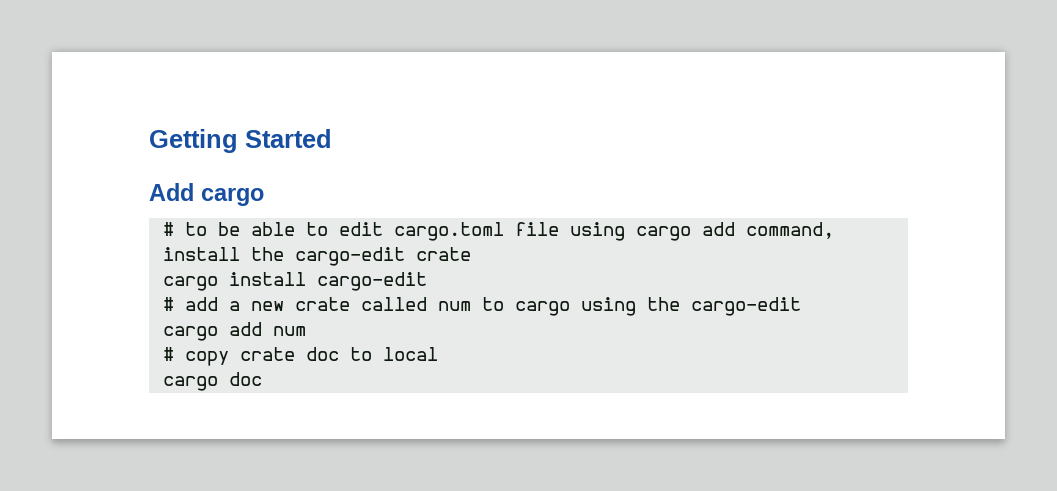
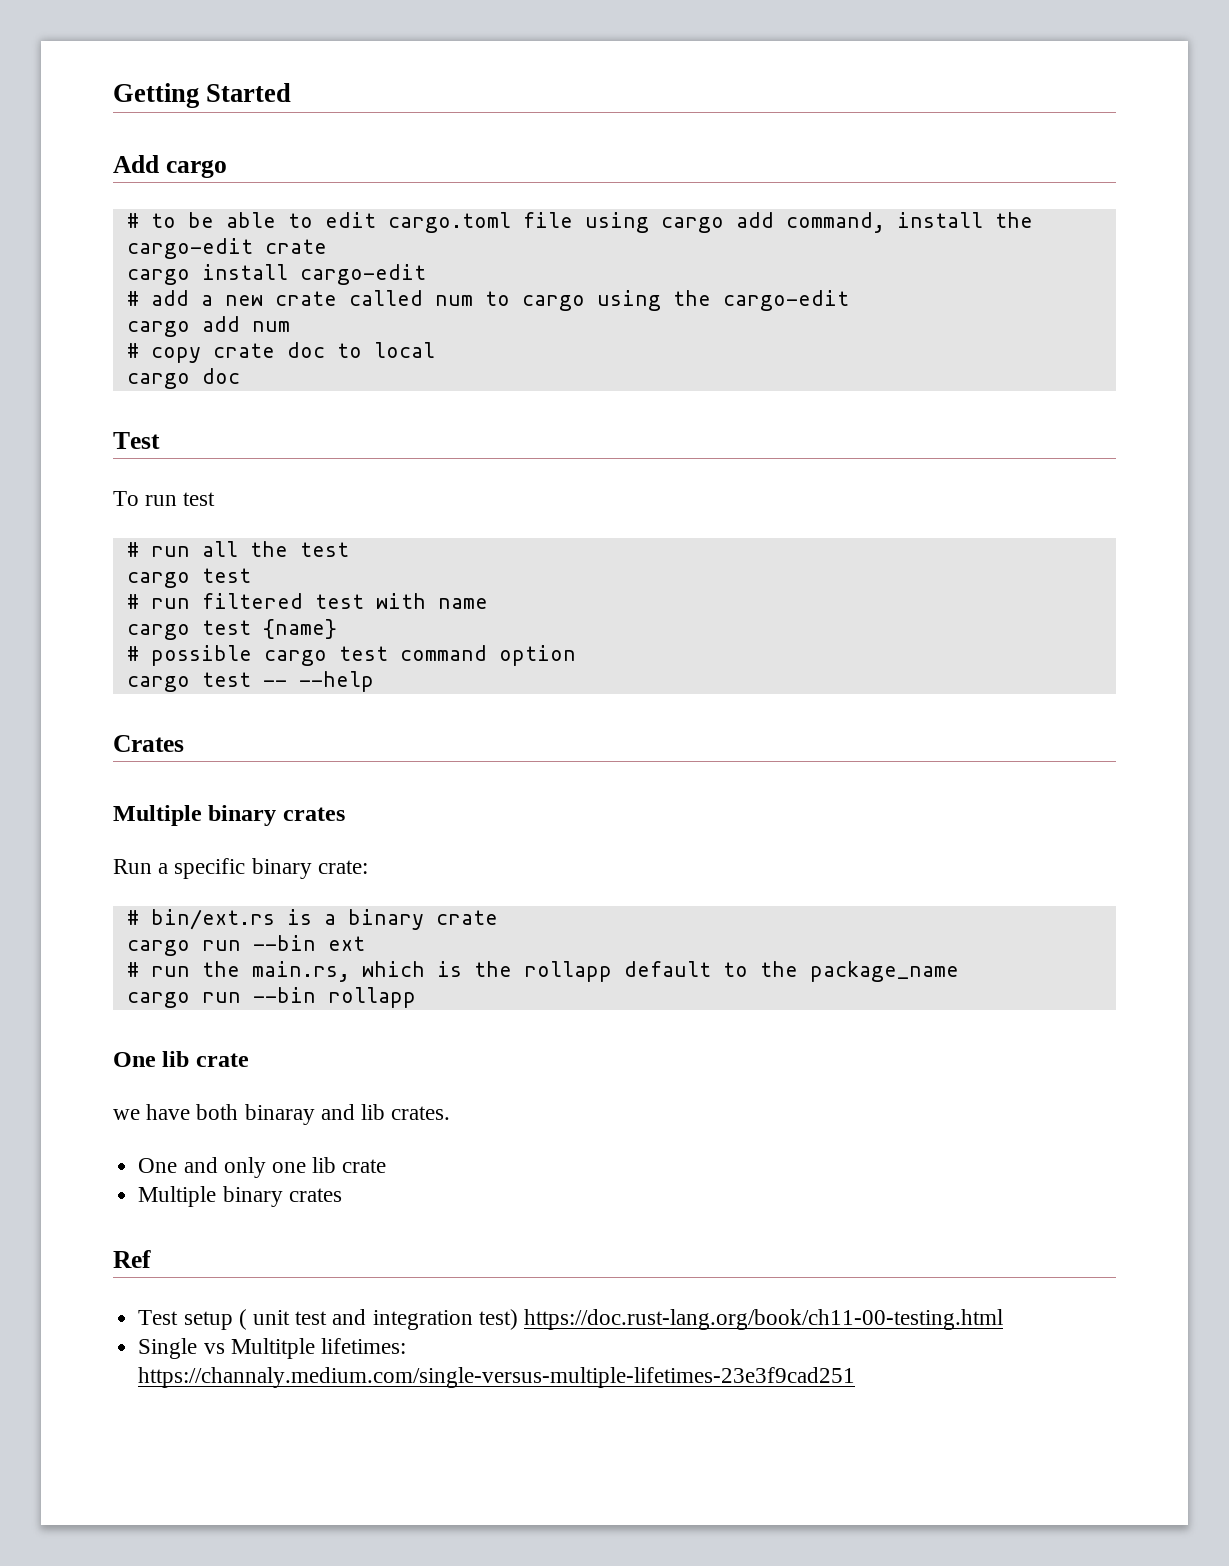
  cargo doc
+ Test
+ To run test
+ # run all the test
+ cargo test
+ # run filtered test with name
+ cargo test {name}
+ # possible cargo test command option
+ cargo test -- --help
+ Crates
+ Multiple binary crates
+ Run a specific binary crate:
+ # bin/ext.rs is a binary crate
+ cargo run --bin ext
+ # run the main.rs, which is the rollapp default to the package_name
+ cargo run --bin rollapp
+ One lib crate
+ we have both binaray and lib crates.
+ One and only one lib crate
+ Multiple binary crates
+ Ref
+ Test setup ( unit test and integration test) https://doc.rust-lang.org/book/ch11-00-testing.html
+ Single vs Multitple lifetimes: https://channaly.medium.com/single-versus-multiple-lifetimes-23e3f9cad251

